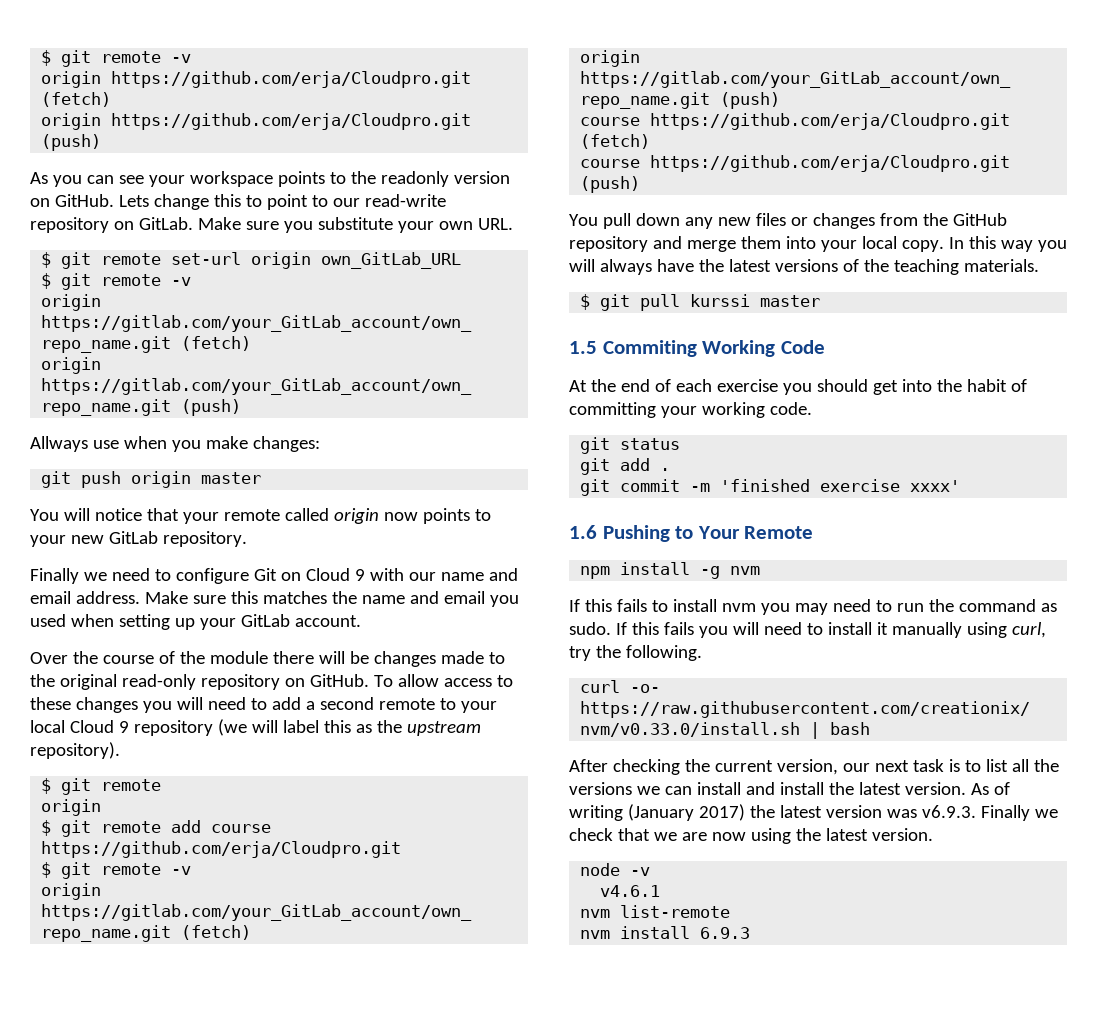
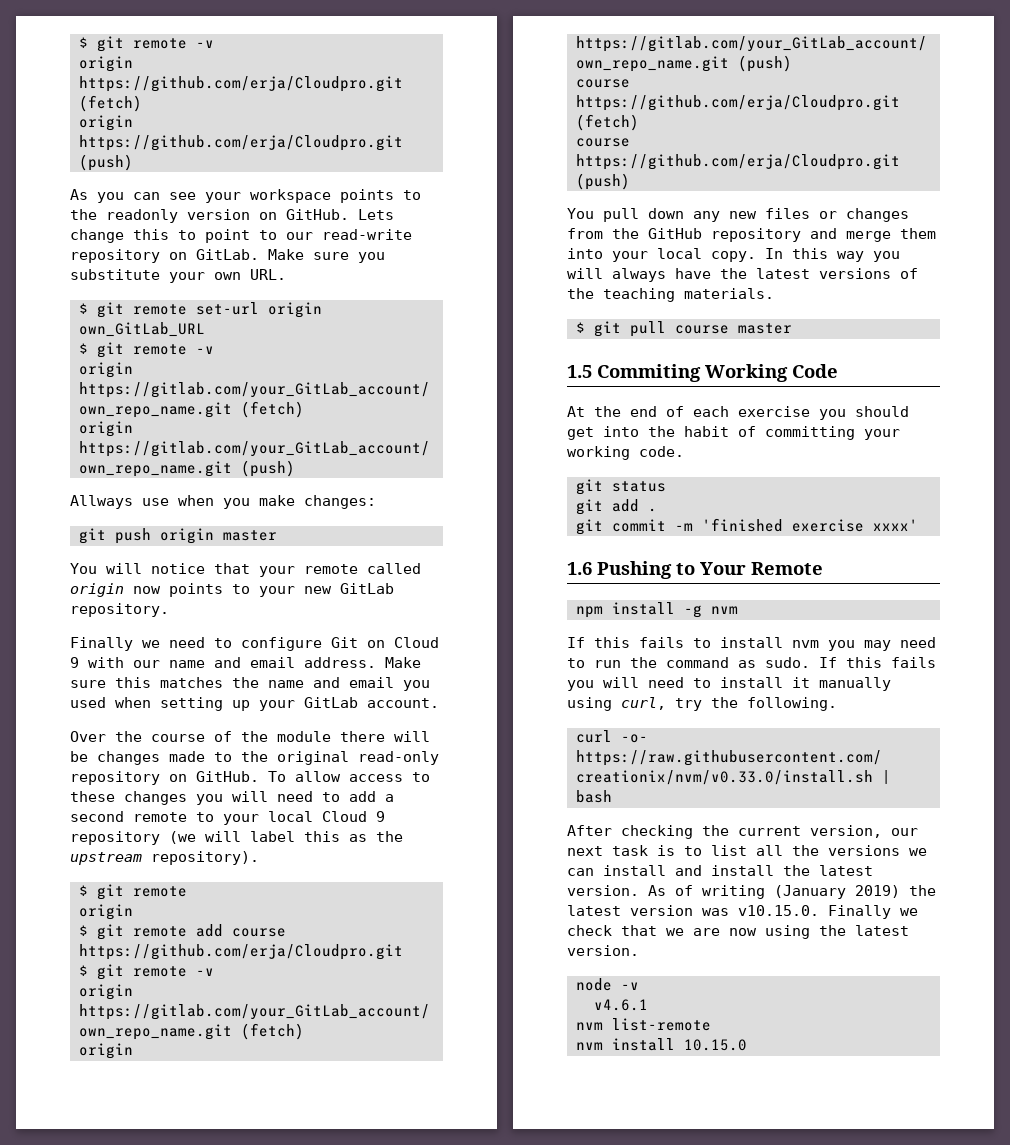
- $ git pull kurssi master
+ $ git pull course master
- As of writing (January 2017) the latest version was v6.9.3. Finally we check that we are now using the latest version.
+ As of writing (January 2019) the latest version was v10.15.0. Finally we check that we are now using the latest version.
- nvm install 6.9.3
+ nvm install 10.15.0

